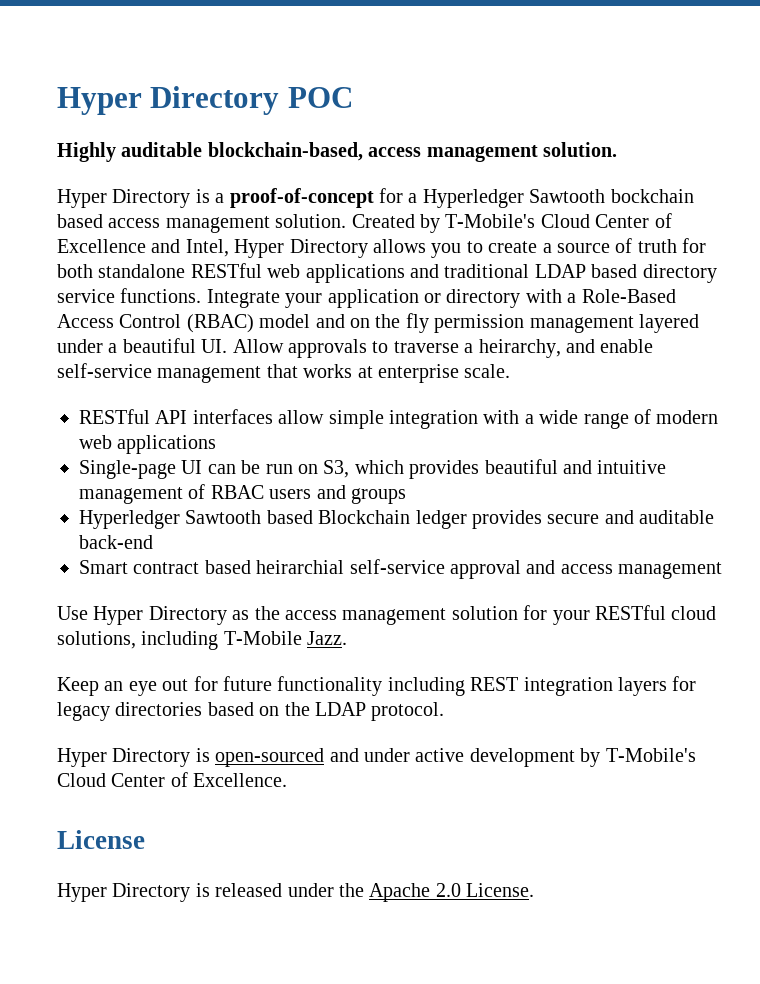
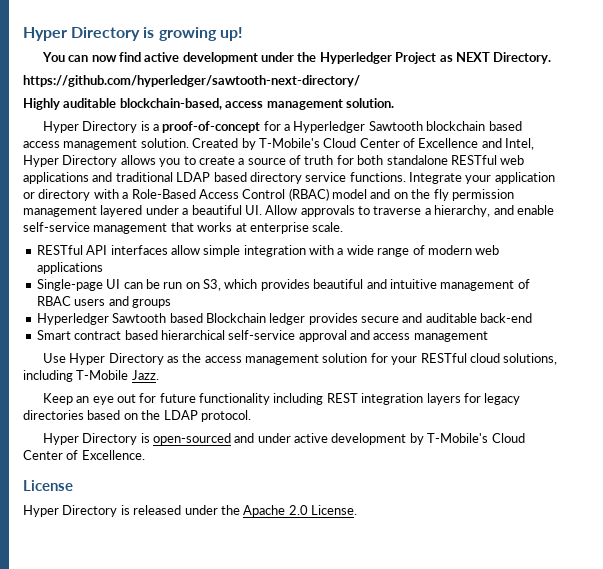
- Hyper Directory POC
+ Hyper Directory is growing up!
+ You can now find active development under the Hyperledger Project as NEXT Directory.
+ https://github.com/hyperledger/sawtooth-next-directory/
- Hyper Directory is a proof-of-concept for a Hyperledger Sawtooth bockchain based access management solution.
+ Hyper Directory is a proof-of-concept for a Hyperledger Sawtooth blockchain based access management solution.
- Integrate your application or directory with a Role-Based Access Control (RBAC) model and on the fly permission management layered under a beautiful UI. Allow approvals to traverse a heirarchy, and enable self-service management that works at enterprise scale.
+ Integrate your application or directory with a Role-Based Access Control (RBAC) model and on the fly permission management layered under a beautiful UI. Allow approvals to traverse a hierarchy, and enable self-service management that works at enterprise scale.
- Smart contract based heirarchial self-service approval and access management
+ Smart contract based hierarchical self-service approval and access management

